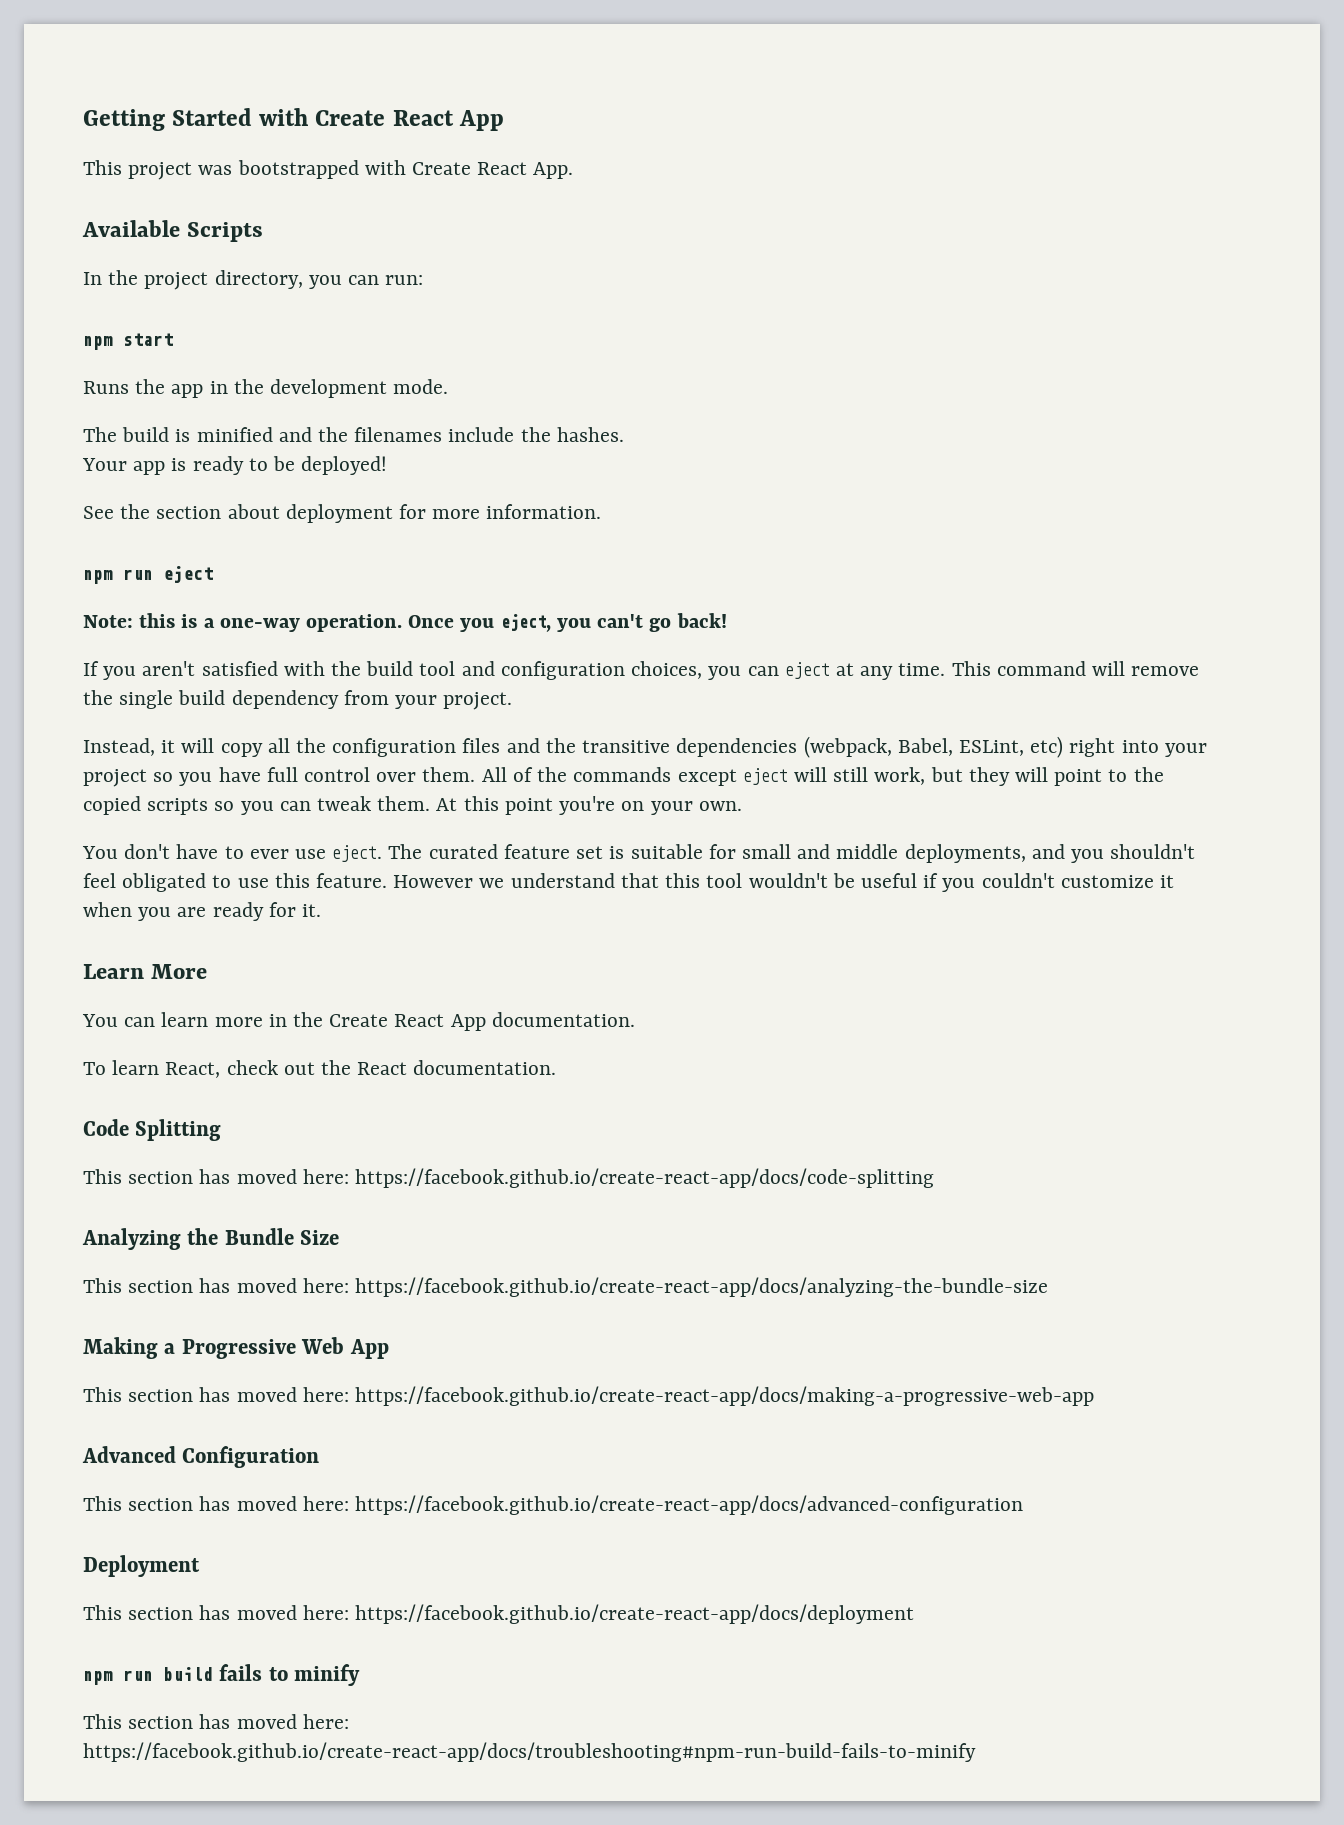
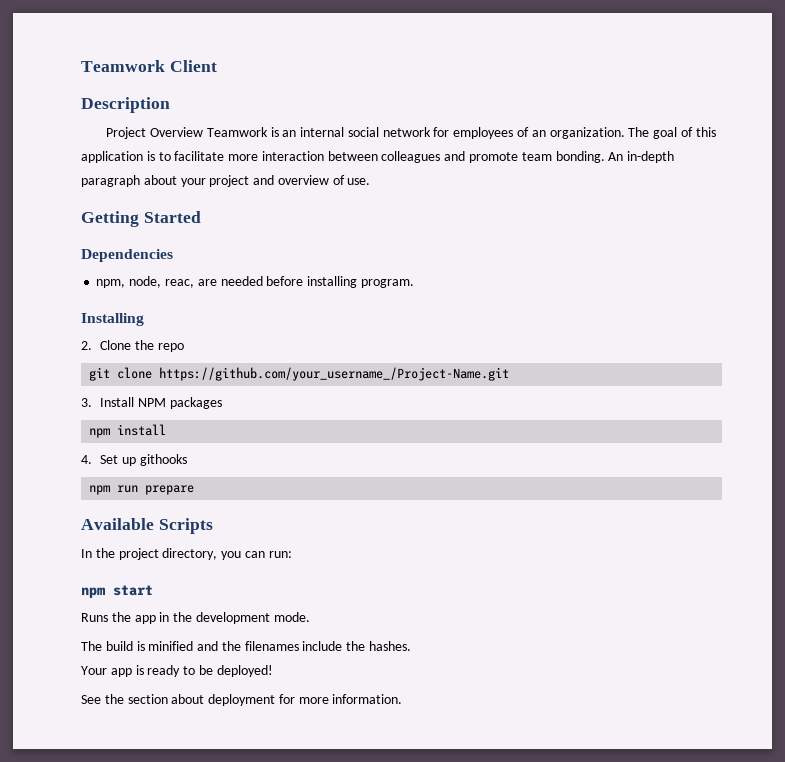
- Getting Started with Create React App
- This project was bootstrapped with Create React App.
+ Teamwork Client
+ Description
+ Project Overview Teamwork is an internal social network for employees of an organization. The goal of this application is to facilitate more interaction between colleagues and promote team bonding. An in-depth paragraph about your project and overview of use.
+ Getting Started
+ Dependencies
+ npm, node, reac, are needed before installing program.
+ Installing
+ 2. Clone the repo
+ git clone https://github.com/your_username_/Project-Name.git
+ 3. Install NPM packages
+ npm install
+ 4. Set up githooks
+ npm run prepare
- npm run eject
- Note: this is a one-way operation. Once you eject, you can't go back!
- If you aren't satisfied with the build tool and configuration choices, you can eject at any time. This command will remove the single build dependency from your project.
- Instead, it will copy all the configuration files and the transitive dependencies (webpack, Babel, ESLint, etc) right into your project so you have full control over them. All of the commands except eject will still work, but they will point to the copied scripts so you can tweak them. At this point you're on your own.
- You don't have to ever use eject. The curated feature set is suitable for small and middle deployments, and you shouldn't feel obligated to use this feature. However we understand that this tool wouldn't be useful if you couldn't customize it when you are ready for it.
- Learn More
- You can learn more in the Create React App documentation.
- To learn React, check out the React documentation.
- Code Splitting
- This section has moved here: https://facebook.github.io/create-react-app/docs/code-splitting
- Analyzing the Bundle Size
- This section has moved here: https://facebook.github.io/create-react-app/docs/analyzing-the-bundle-size
- Making a Progressive Web App
- This section has moved here: https://facebook.github.io/create-react-app/docs/making-a-progressive-web-app
- Advanced Configuration
- This section has moved here: https://facebook.github.io/create-react-app/docs/advanced-configuration
- Deployment
- This section has moved here: https://facebook.github.io/create-react-app/docs/deployment
- npm run build fails to minify
- This section has moved here: https://facebook.github.io/create-react-app/docs/troubleshooting#npm-run-build-fails-to-minify

